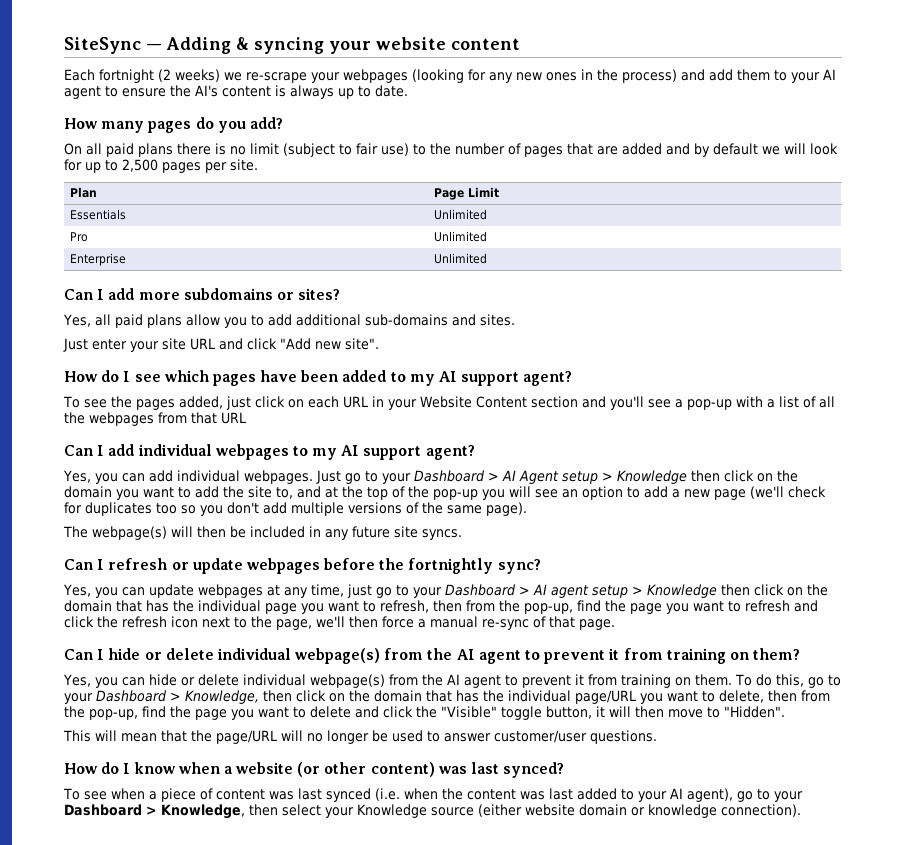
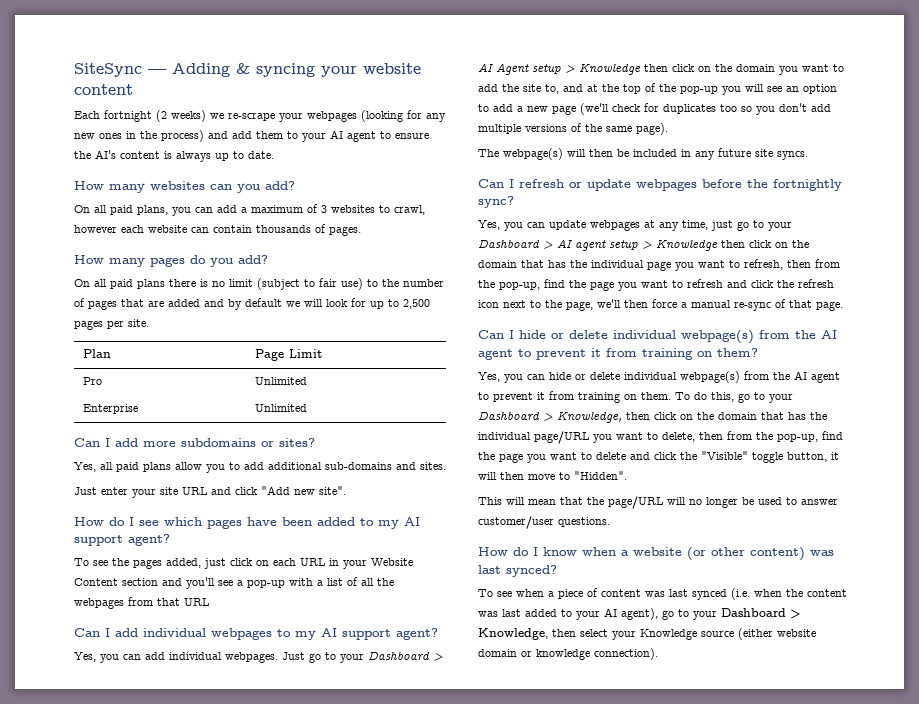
+ How many websites can you add?
+ On all paid plans, you can add a maximum of 3 websites to crawl, however each website can contain thousands of pages.
- Essentials | Unlimited

